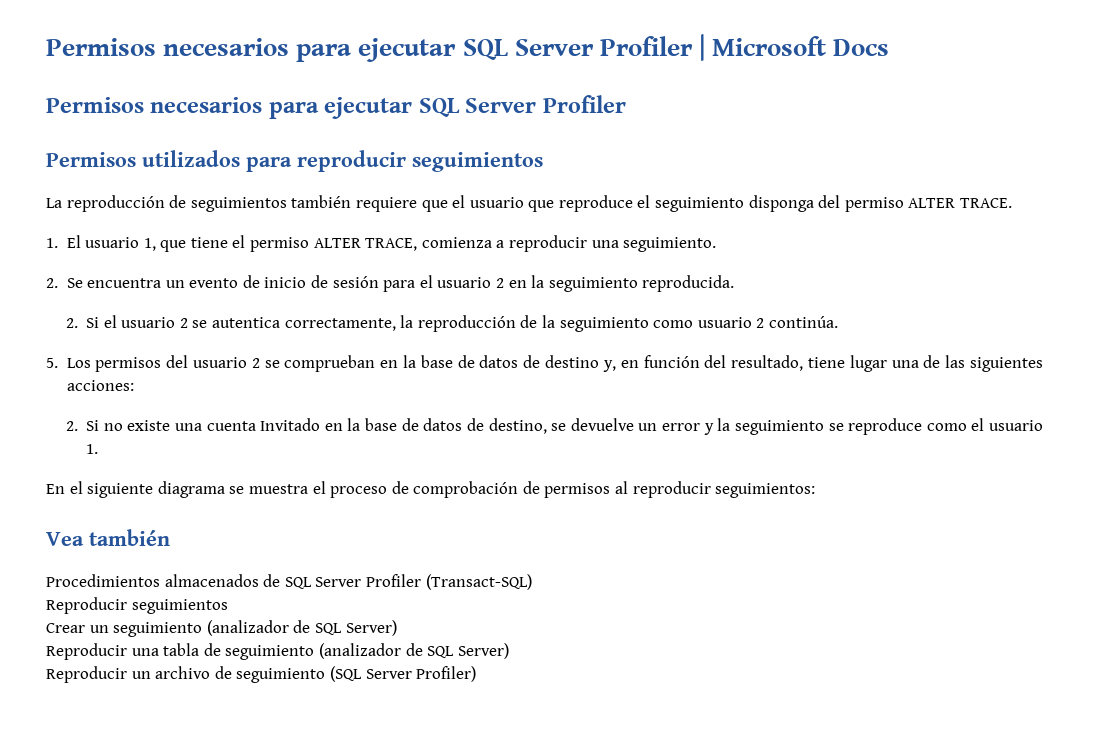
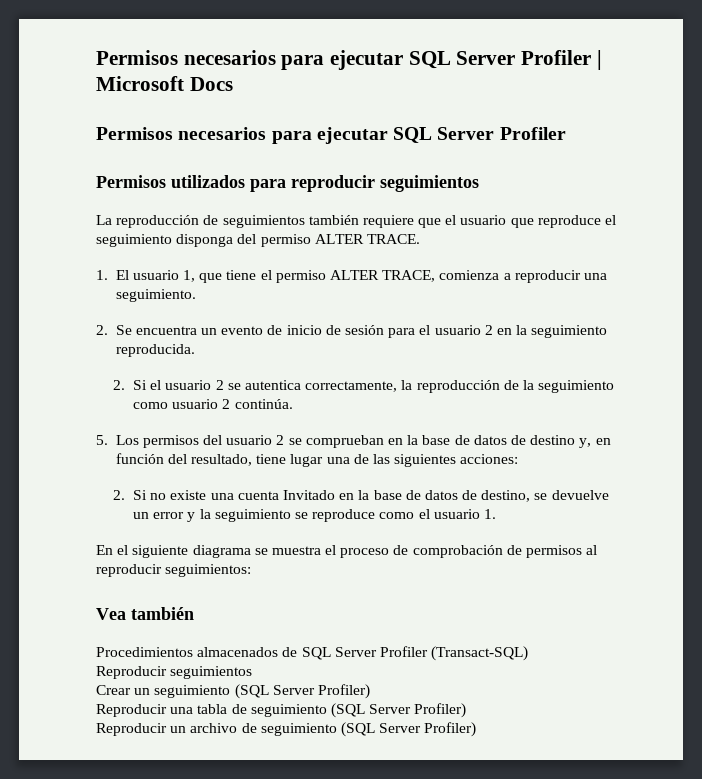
- Crear un seguimiento (analizador de SQL Server)
+ Crear un seguimiento (SQL Server Profiler)
- Reproducir una tabla de seguimiento (analizador de SQL Server)
+ Reproducir una tabla de seguimiento (SQL Server Profiler)

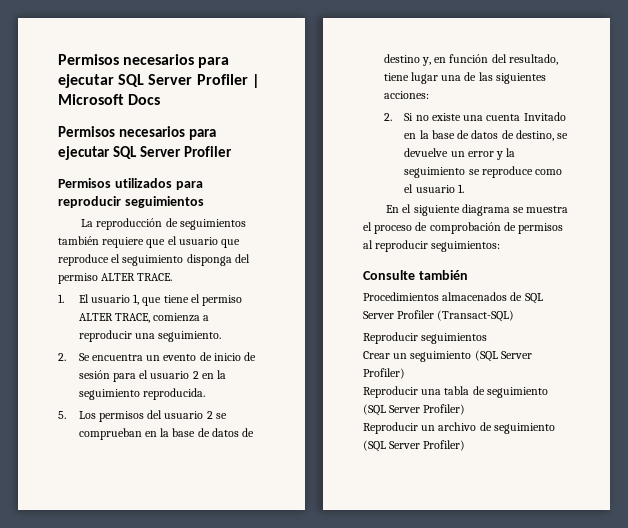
- 2. Si el usuario 2 se autentica correctamente, la reproducción de la seguimiento como usuario 2 continúa.
- Vea también
+ Consulte también

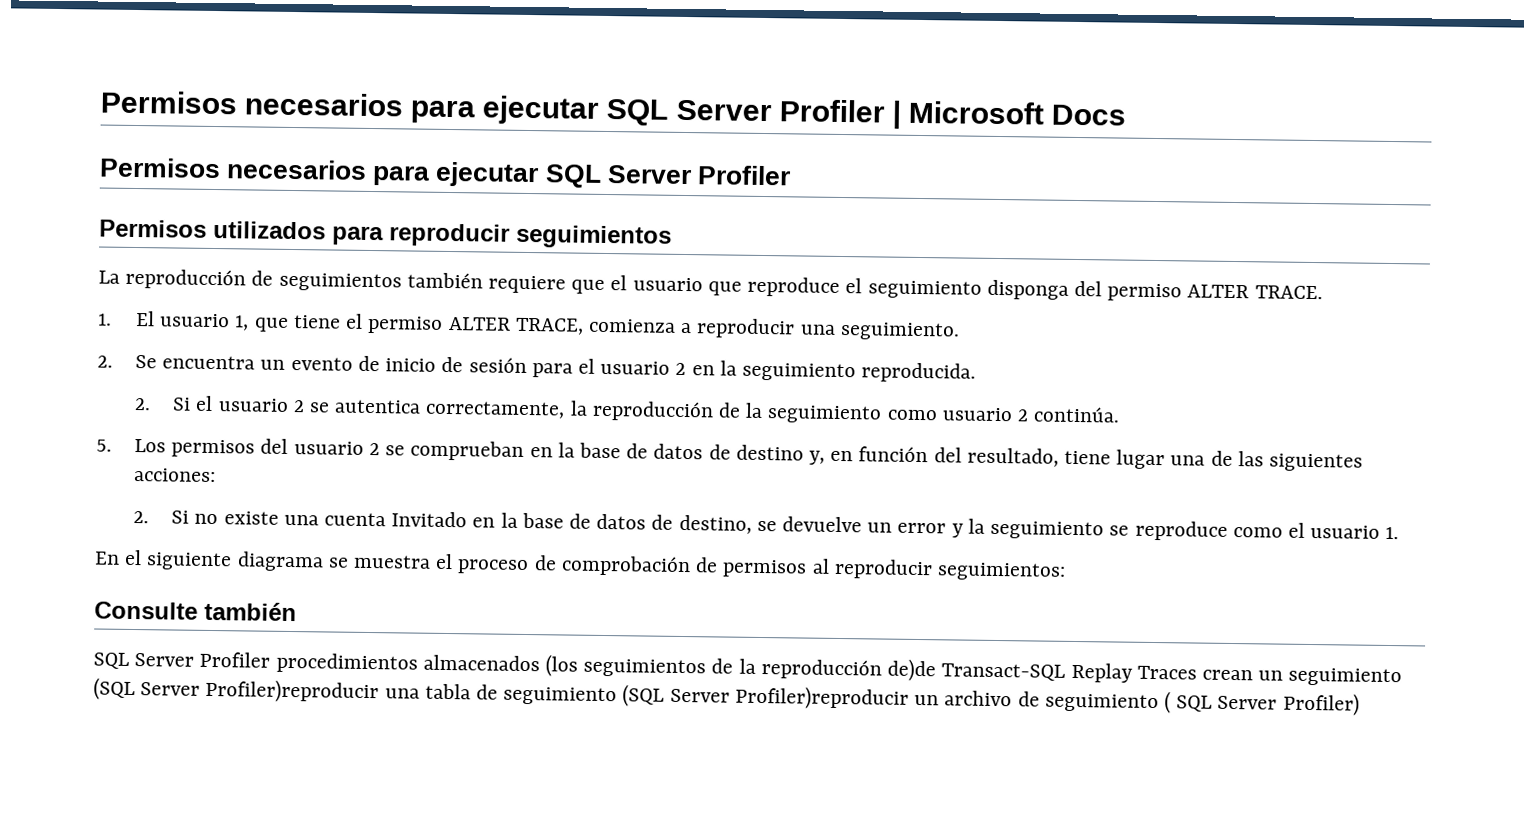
+ 2. Si el usuario 2 se autentica correctamente, la reproducción de la seguimiento como usuario 2 continúa.
- Procedimientos almacenados de SQL Server Profiler (Transact-SQL)
- Reproducir seguimientos
- Crear un seguimiento (SQL Server Profiler)
- Reproducir una tabla de seguimiento (SQL Server Profiler)
- Reproducir un archivo de seguimiento (SQL Server Profiler)
+ SQL Server Profiler procedimientos almacenados (los seguimientos de la reproducción de)de Transact-SQL Replay Traces crean un seguimiento (SQL Server Profiler)reproducir una tabla de seguimiento (SQL Server Profiler)reproducir un archivo de seguimiento ( SQL Server Profiler)

